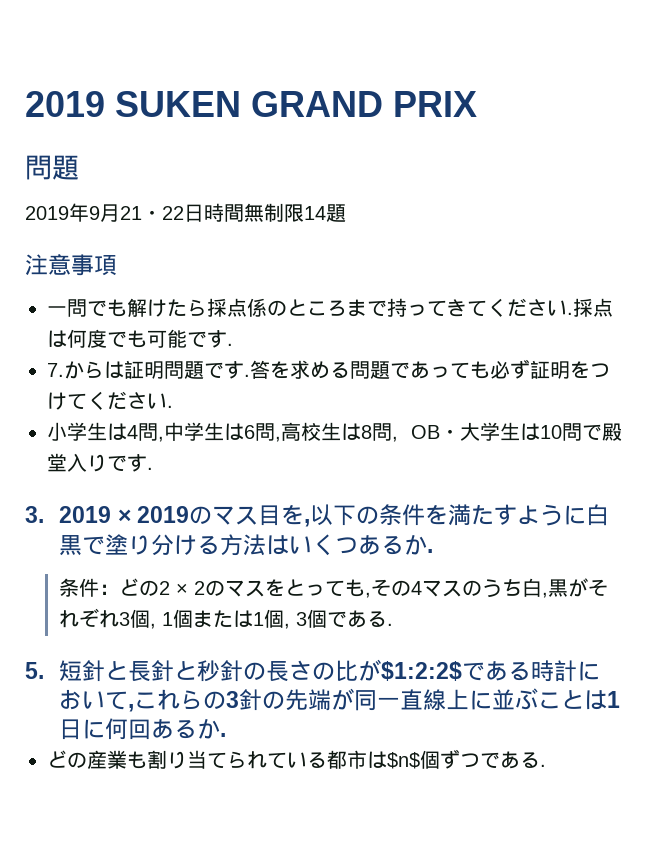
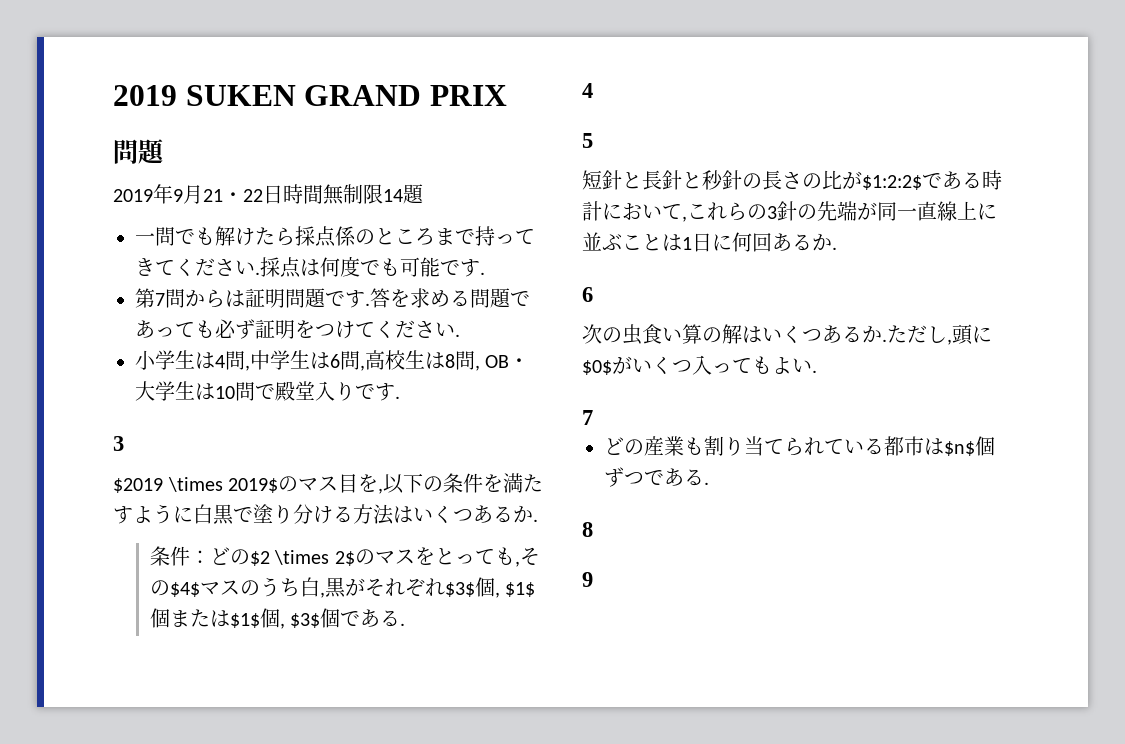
- 注意事項
- 7.からは証明問題です.
+ 第7問からは証明問題です.
  小学生は4問,中学生は6問,高校生は8問, OB・大学生は10問で殿堂入りです.
- 3. 2019 × 2019のマス目を,以下の条件を満たすように白黒で塗り分ける方法はいくつあるか.
+ 3
+ $2019 \times 2019$のマス目を,以下の条件を満たすように白黒で塗り分ける方法はいくつあるか.
- 条件：どの2 × 2のマスをとっても,その4マスのうち白,黒がそれぞれ3個, 1個または1個, 3個である.
- 5.短針と長針と秒針の長さの比が$1:2:2$である時計において,これらの3針の先端が同一直線上に並ぶことは1日に何回あるか.
+ 条件：どの$2 \times 2$のマスをとっても,その$4$マスのうち白,黒がそれぞれ$3$個, $1$個または$1$個, $3$個である.
+ 4
+ 5
+ 短針と長針と秒針の長さの比が$1:2:2$である時計において,これらの3針の先端が同一直線上に並ぶことは1日に何回あるか.
+ 6
+ 次の虫食い算の解はいくつあるか.ただし,頭に$0$がいくつ入ってもよい.
+ 7
  どの産業も割り当てられている都市は$n$個ずつである.
+ 8
+ 9

